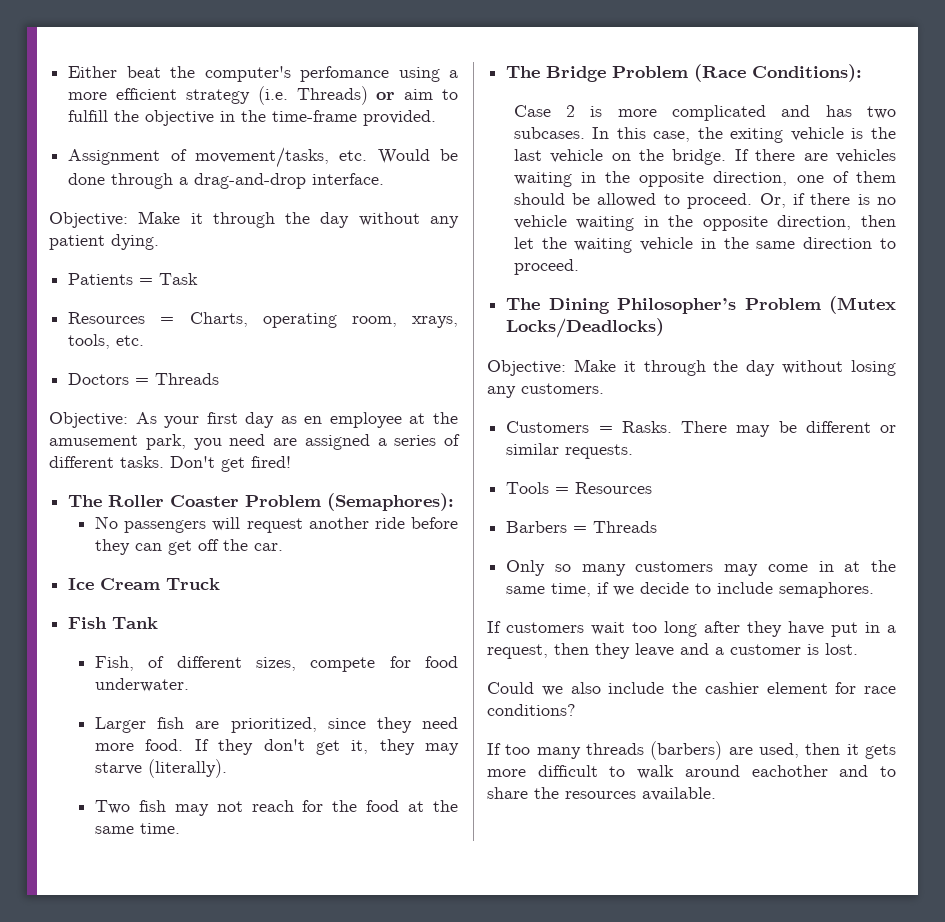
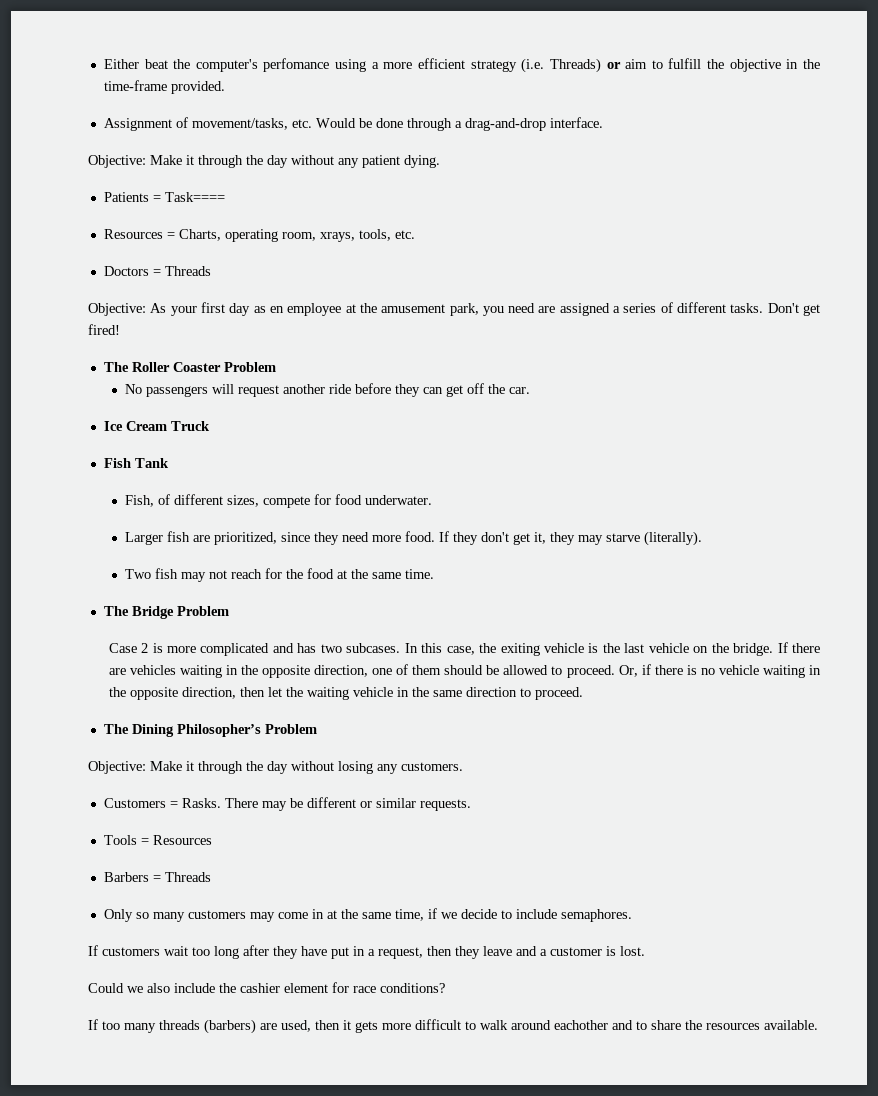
- Patients = Task
+ Patients = Task====
- The Roller Coaster Problem (Semaphores):
+ The Roller Coaster Problem
- The Bridge Problem (Race Conditions):
+ The Bridge Problem
- The Dining Philosopher’s Problem (Mutex Locks/Deadlocks)
+ The Dining Philosopher’s Problem

